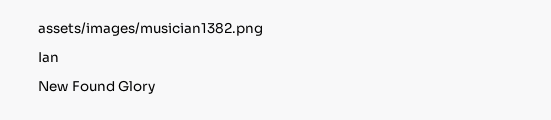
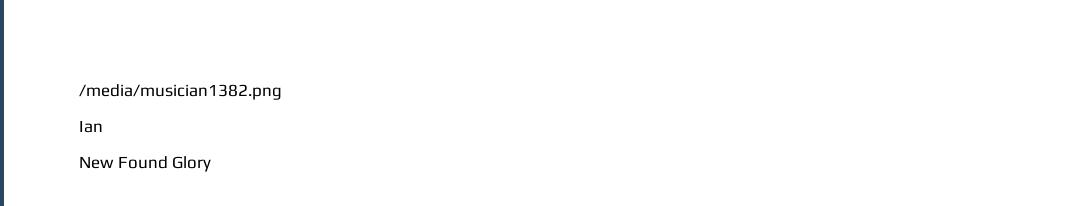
- assets/images/musician1382.png
+ /media/musician1382.png

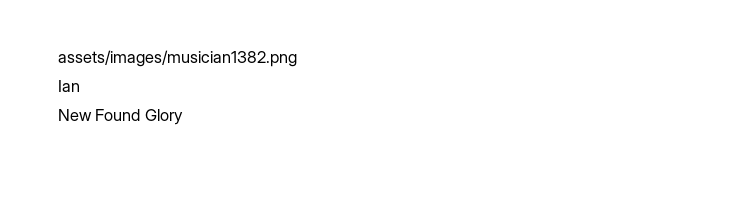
- /media/musician1382.png
+ assets/images/musician1382.png

